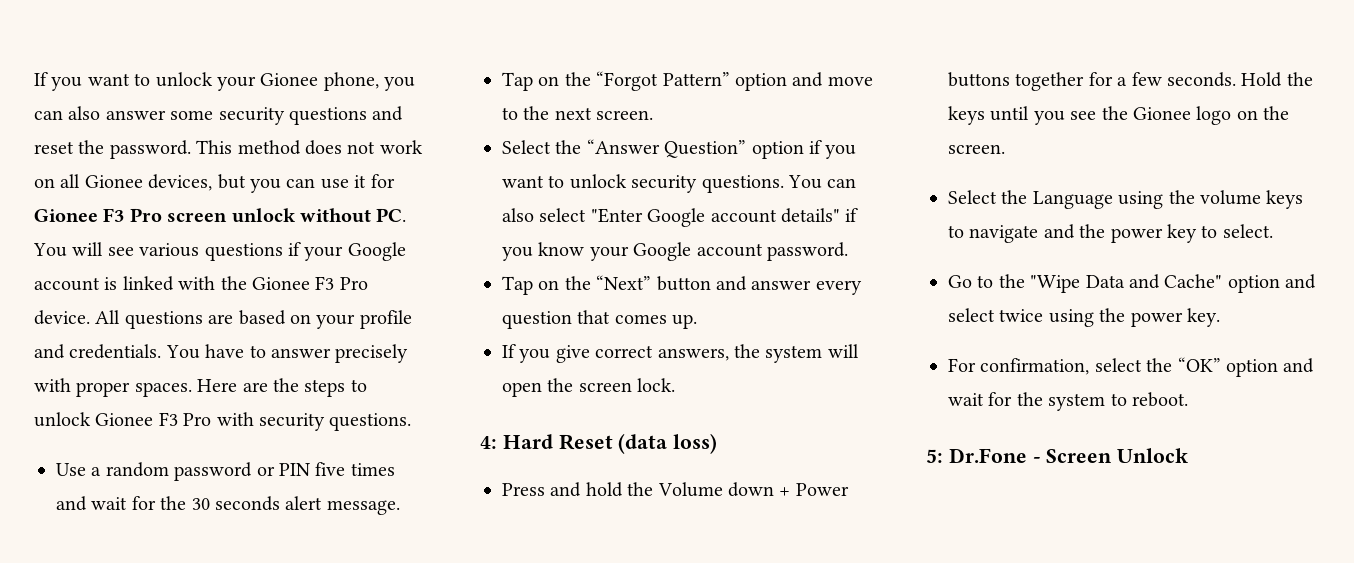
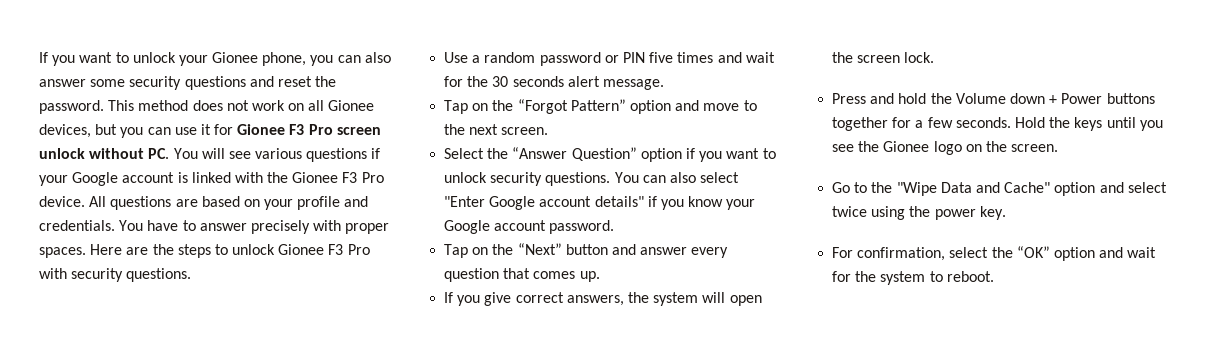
- 4: Hard Reset (data loss)
- Select the Language using the volume keys to navigate and the power key to select.
- 5: Dr.Fone - Screen Unlock

